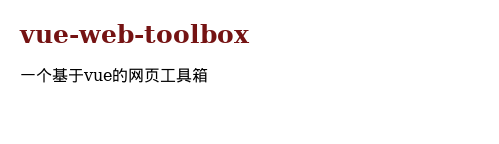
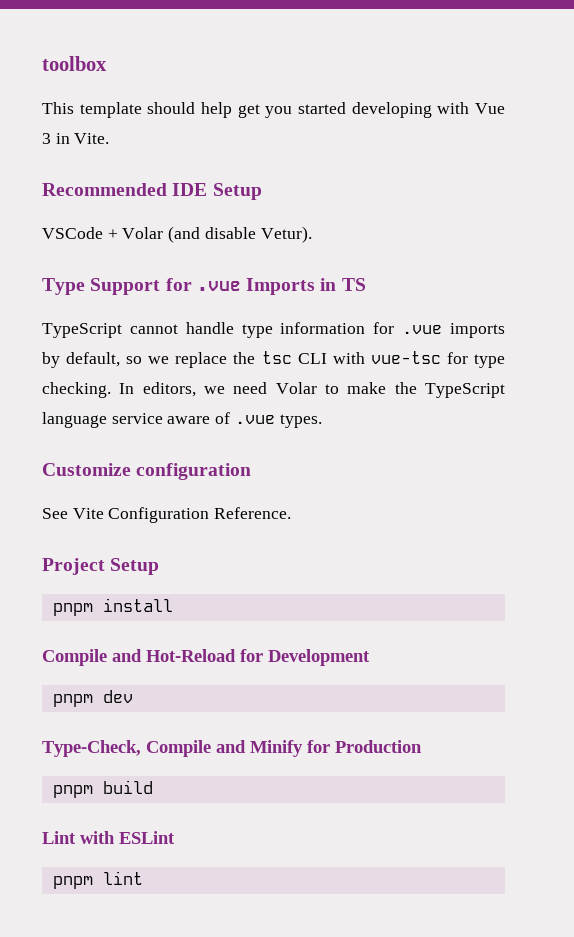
- vue-web-toolbox
- 一个基于vue的网页工具箱
+ toolbox
+ This template should help get you started developing with Vue 3 in Vite.
+ Recommended IDE Setup
+ VSCode + Volar (and disable Vetur).
+ Type Support for .vue Imports in TS
+ TypeScript cannot handle type information for .vue imports by default, so we replace the tsc CLI with vue-tsc for type checking. In editors, we need Volar to make the TypeScript language service aware of .vue types.
+ Customize configuration
+ See Vite Configuration Reference.
+ Project Setup
+ pnpm install
+ Compile and Hot-Reload for Development
+ pnpm dev
+ Type-Check, Compile and Minify for Production
+ pnpm build
+ Lint with ESLint
+ pnpm lint

